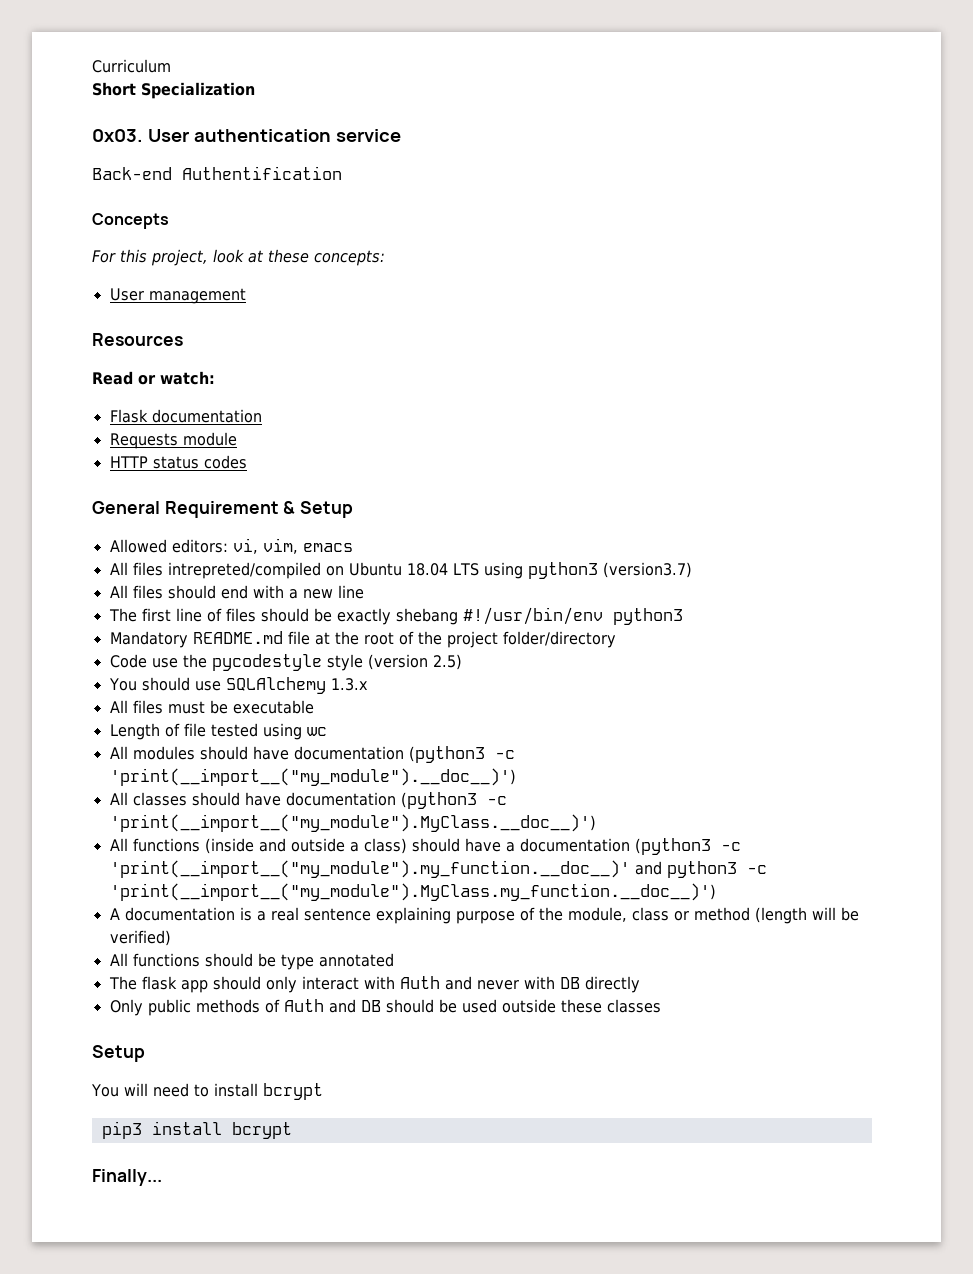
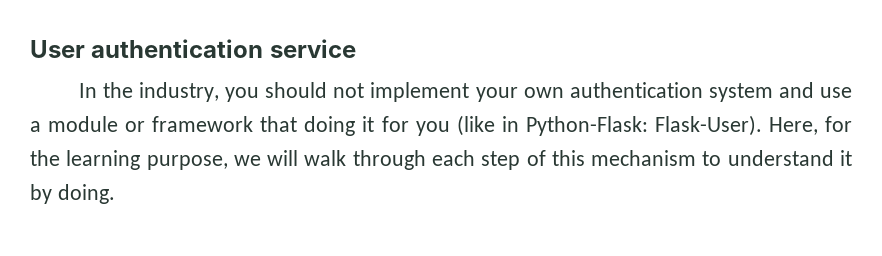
- Curriculum
- Short Specialization
- 0x03.
- Back-end Authentification
- Concepts
- For this project, look at these concepts:
- User management
- Resources
- Read or watch:
- Flask documentation
- Requests module
- HTTP status codes
- General Requirement & Setup
- Allowed editors: vi, vim, emacs
- All files intrepreted/compiled on Ubuntu 18.04 LTS using python3 (version3.7)
- All files should end with a new line
- The first line of files should be exactly shebang #!/usr/bin/env python3
- Mandatory README.md file at the root of the project folder/directory
- Code use the pycodestyle style (version 2.5)
- You should use SQLAlchemy 1.3.x
- All files must be executable
- Length of file tested using wc
- All modules should have documentation (python3 -c 'print(__import__("my_module").__doc__)')
- All classes should have documentation (python3 -c 'print(__import__("my_module").MyClass.__doc__)')
- All functions (inside and outside a class) should have a documentation (python3 -c 'print(__import__("my_module").my_function.__doc__)' and python3 -c 'print(__import__("my_module").MyClass.my_function.__doc__)')
- A documentation is a real sentence explaining purpose of the module, class or method (length will be verified)
- All functions should be type annotated
- The flask app should only interact with Auth and never with DB directly
- Only public methods of Auth and DB should be used outside these classes
- Setup
- You will need to install bcrypt
- pip3 install bcrypt
- Finally...
+ In the industry, you should not implement your own authentication system and use a module or framework that doing it for you (like in Python-Flask: Flask-User). Here, for the learning purpose, we will walk through each step of this mechanism to understand it by doing.

